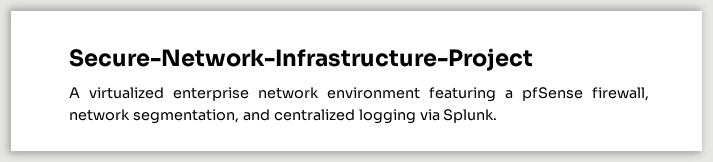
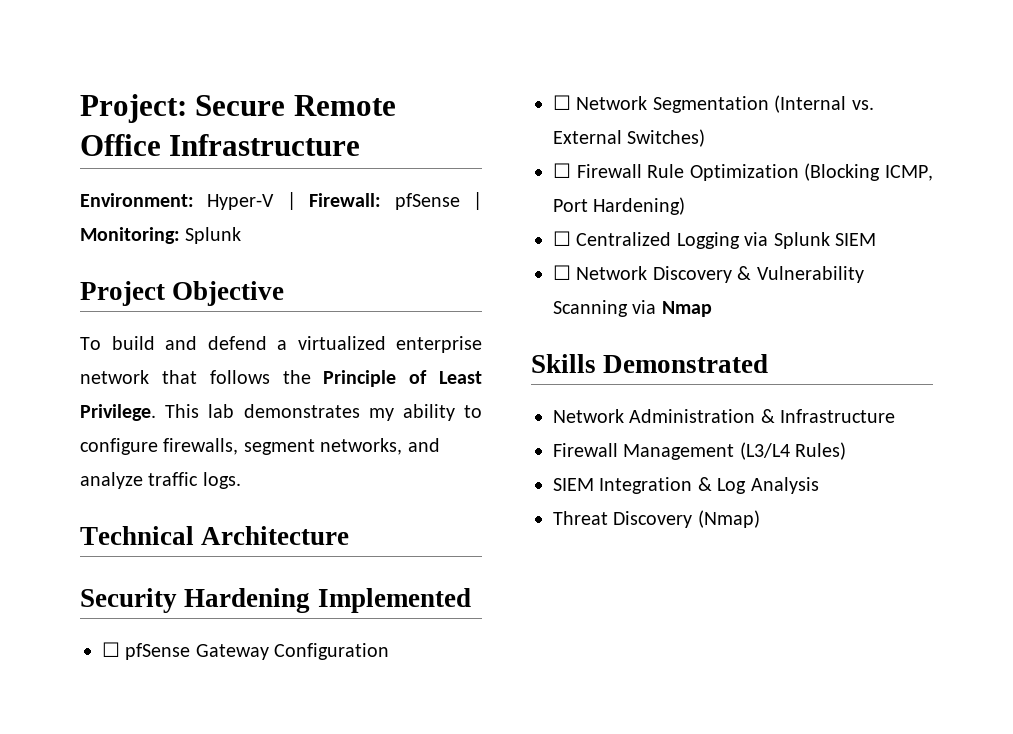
- Secure-Network-Infrastructure-Project
- A virtualized enterprise network environment featuring a pfSense firewall, network segmentation, and centralized logging via Splunk.
+ Project: Secure Remote Office Infrastructure
+ Environment: Hyper-V | Firewall: pfSense | Monitoring: Splunk
+ Project Objective
+ To build and defend a virtualized enterprise network that follows the Principle of Least Privilege. This lab demonstrates my ability to configure firewalls, segment networks, and analyze traffic logs.
+ Technical Architecture
+ Security Hardening Implemented
+ ☐ pfSense Gateway Configuration
+ ☐ Network Segmentation (Internal vs. External Switches)
+ ☐ Firewall Rule Optimization (Blocking ICMP, Port Hardening)
+ ☐ Centralized Logging via Splunk SIEM
+ ☐ Network Discovery & Vulnerability Scanning via Nmap
+ Skills Demonstrated
+ Network Administration & Infrastructure
+ Firewall Management (L3/L4 Rules)
+ SIEM Integration & Log Analysis
+ Threat Discovery (Nmap)

